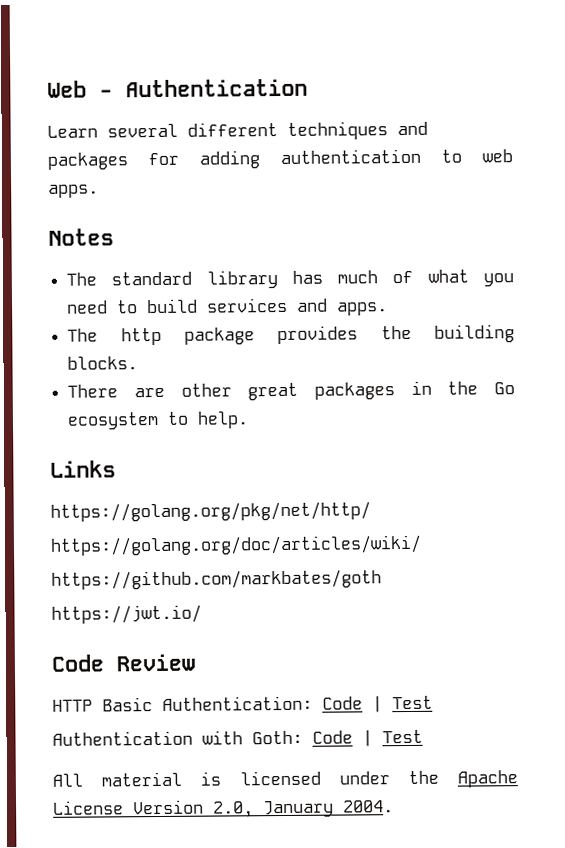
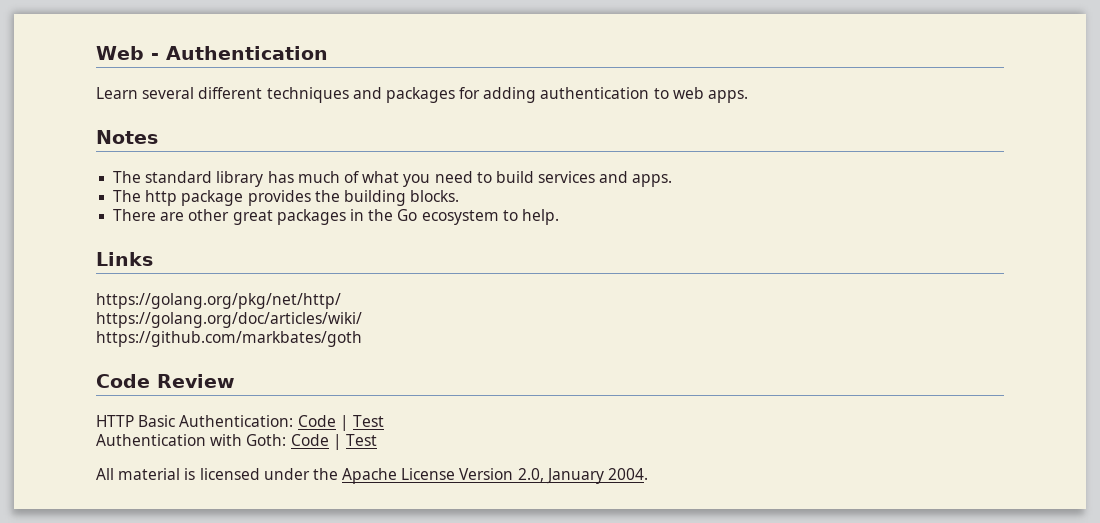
- https://jwt.io/

